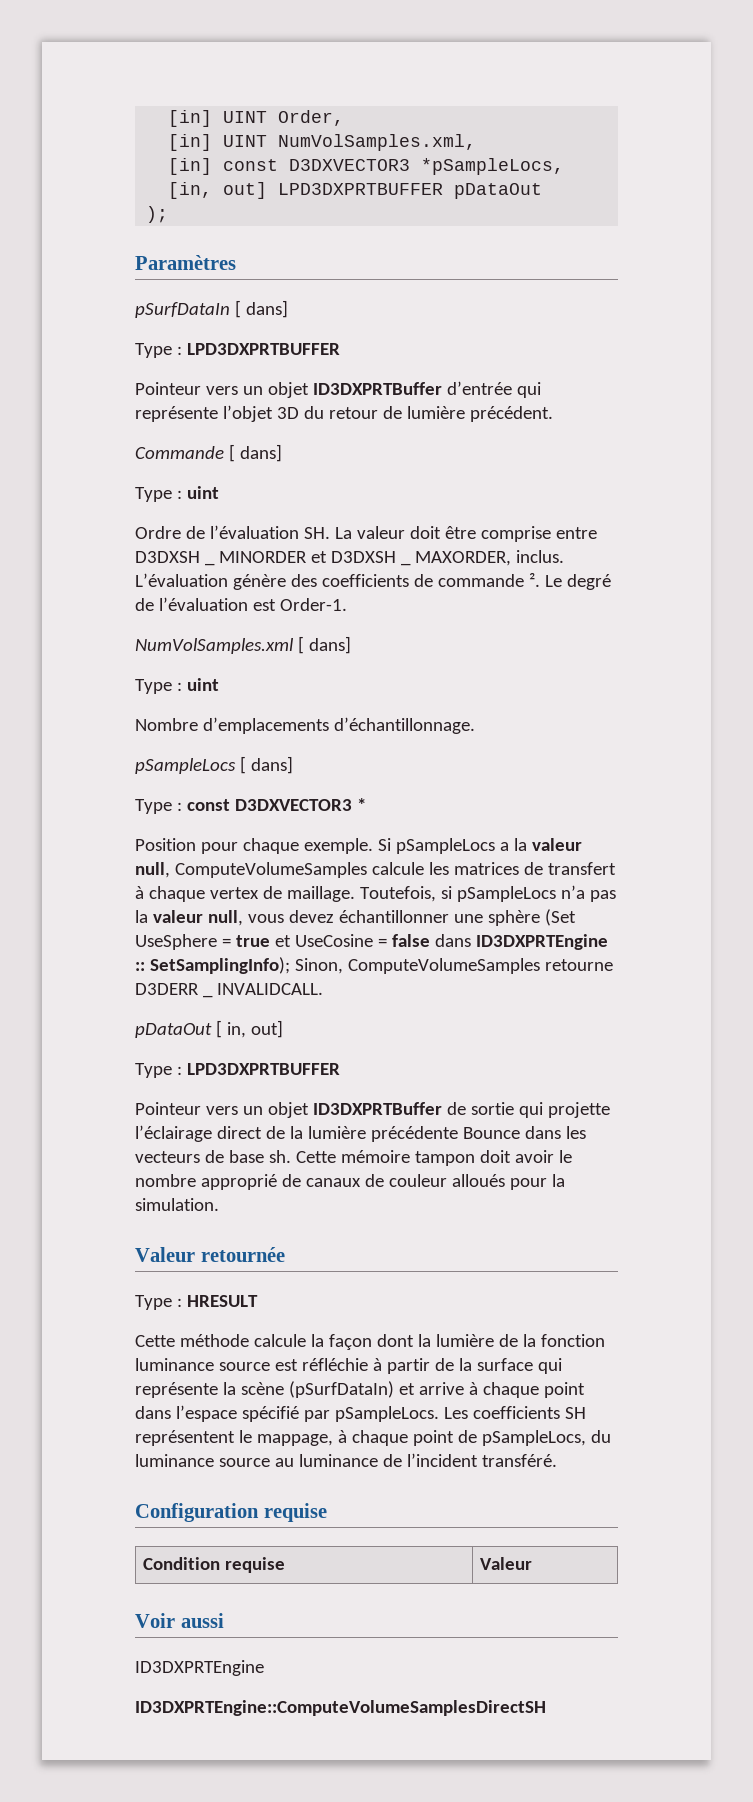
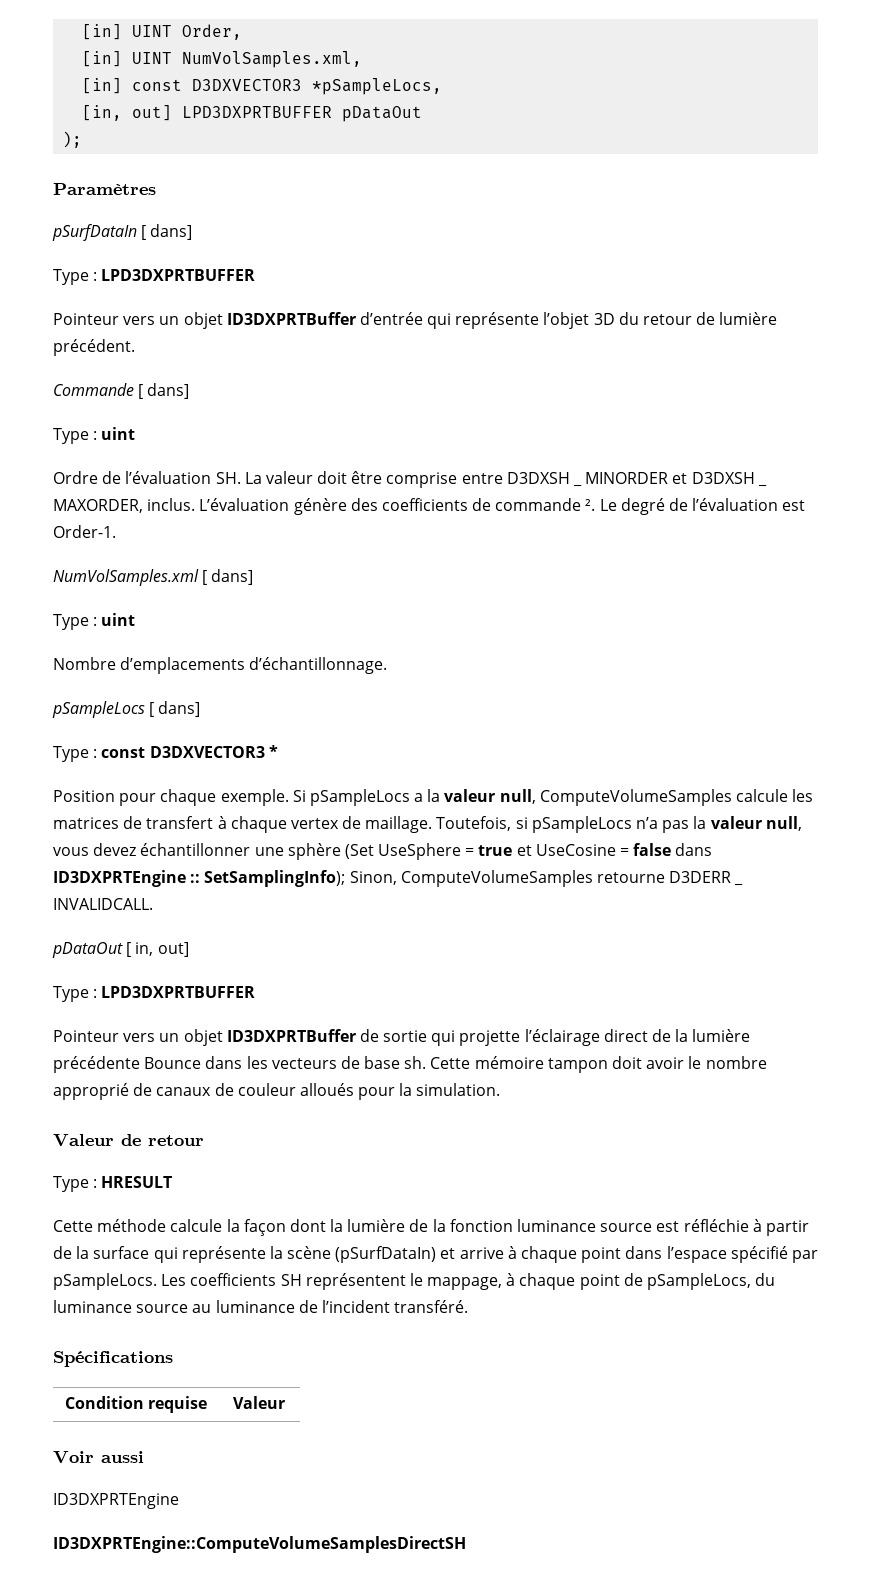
- Valeur retournée
+ Valeur de retour
- Configuration requise
+ Spécifications

